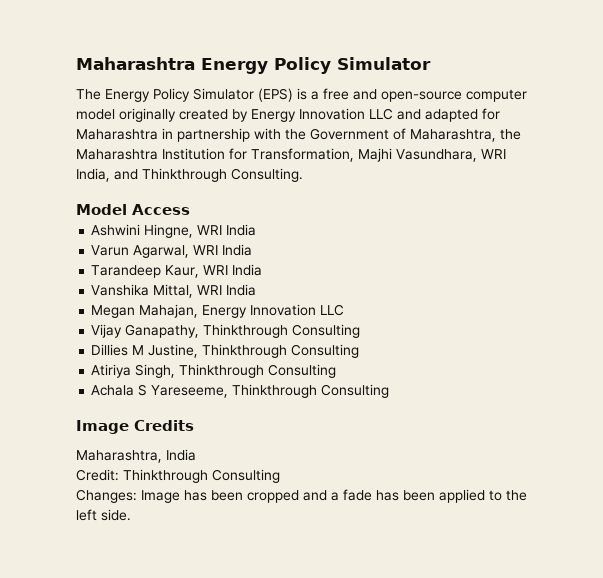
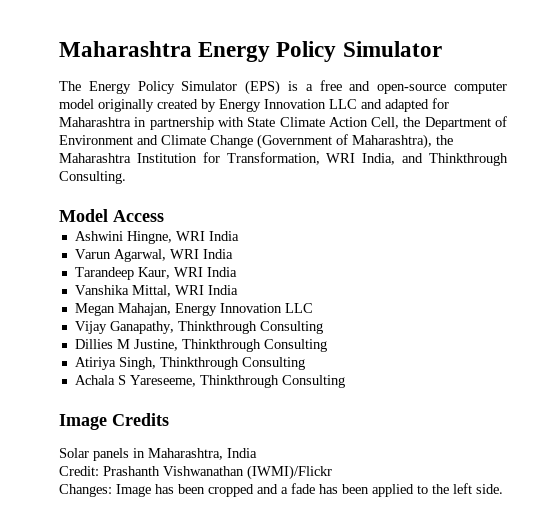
- The Energy Policy Simulator (EPS) is a free and open-source computer model originally created by Energy Innovation LLC and adapted for Maharashtra in partnership with the Government of Maharashtra, the Maharashtra Institution for Transformation, Majhi Vasundhara, WRI India, and Thinkthrough Consulting.
+ The Energy Policy Simulator (EPS) is a free and open-source computer model originally created by Energy Innovation LLC and adapted for Maharashtra in partnership with State Climate Action Cell, the Department of Environment and Climate Change (Government of Maharashtra), the Maharashtra Institution for Transformation, WRI India, and Thinkthrough Consulting.
- Maharashtra, India
+ Solar panels in Maharashtra, India
- Credit: Thinkthrough Consulting
+ Credit: Prashanth Vishwanathan (IWMI)/Flickr

